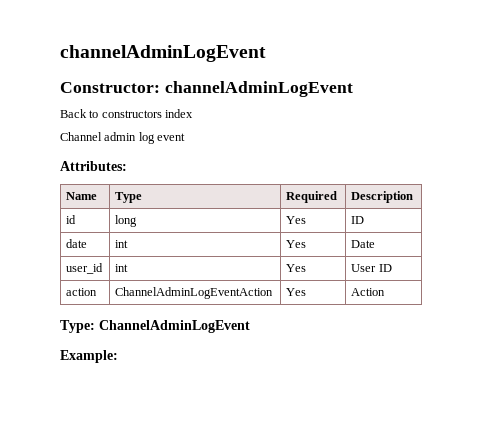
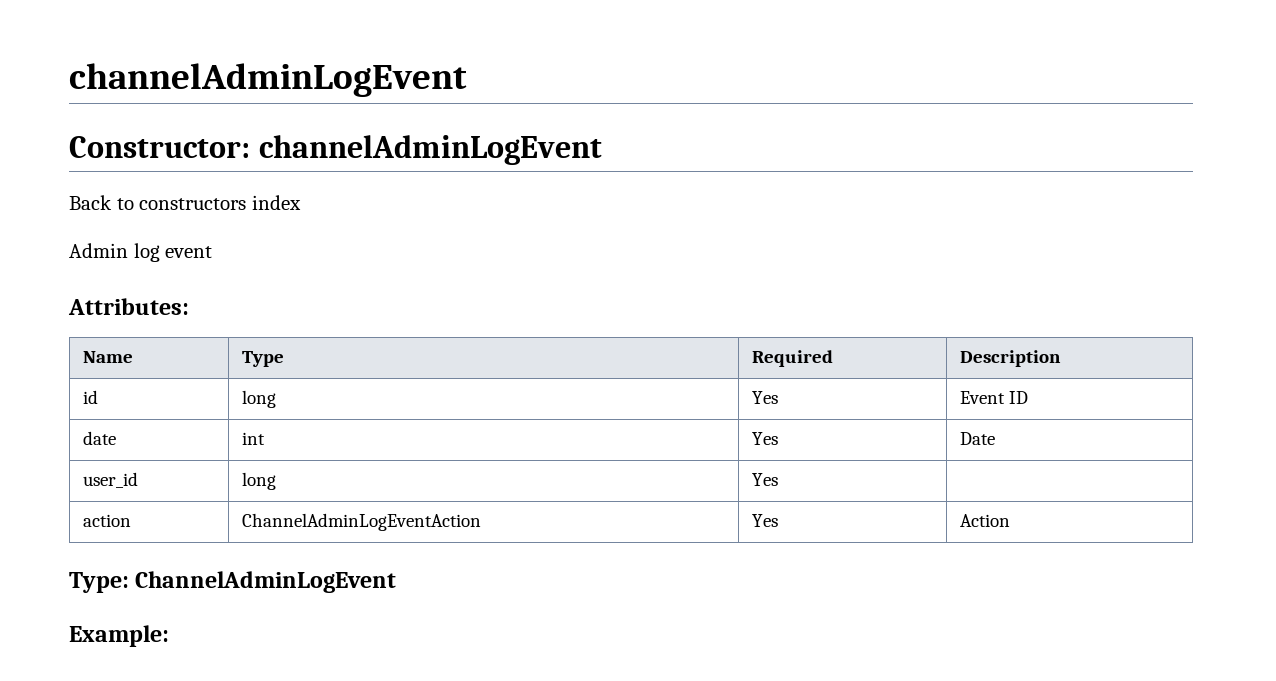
- Channel admin log event
+ Admin log event
- id | long | Yes | ID
+ id | long | Yes | Event ID
- user_id | int | Yes | User ID
+ user_id | long | Yes |

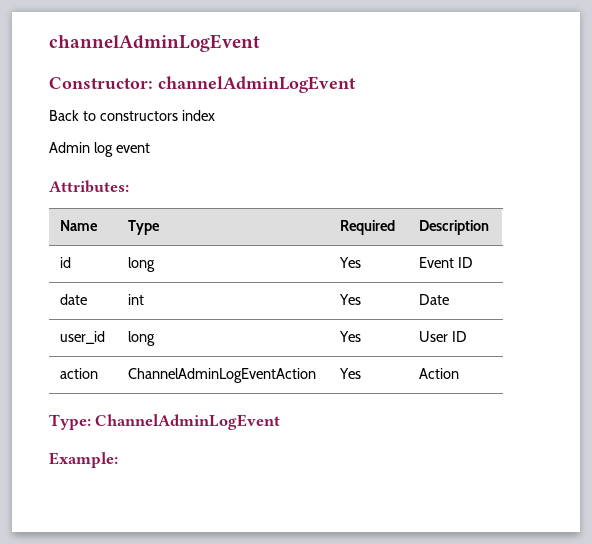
- user_id | long | Yes |
+ user_id | long | Yes | User ID

